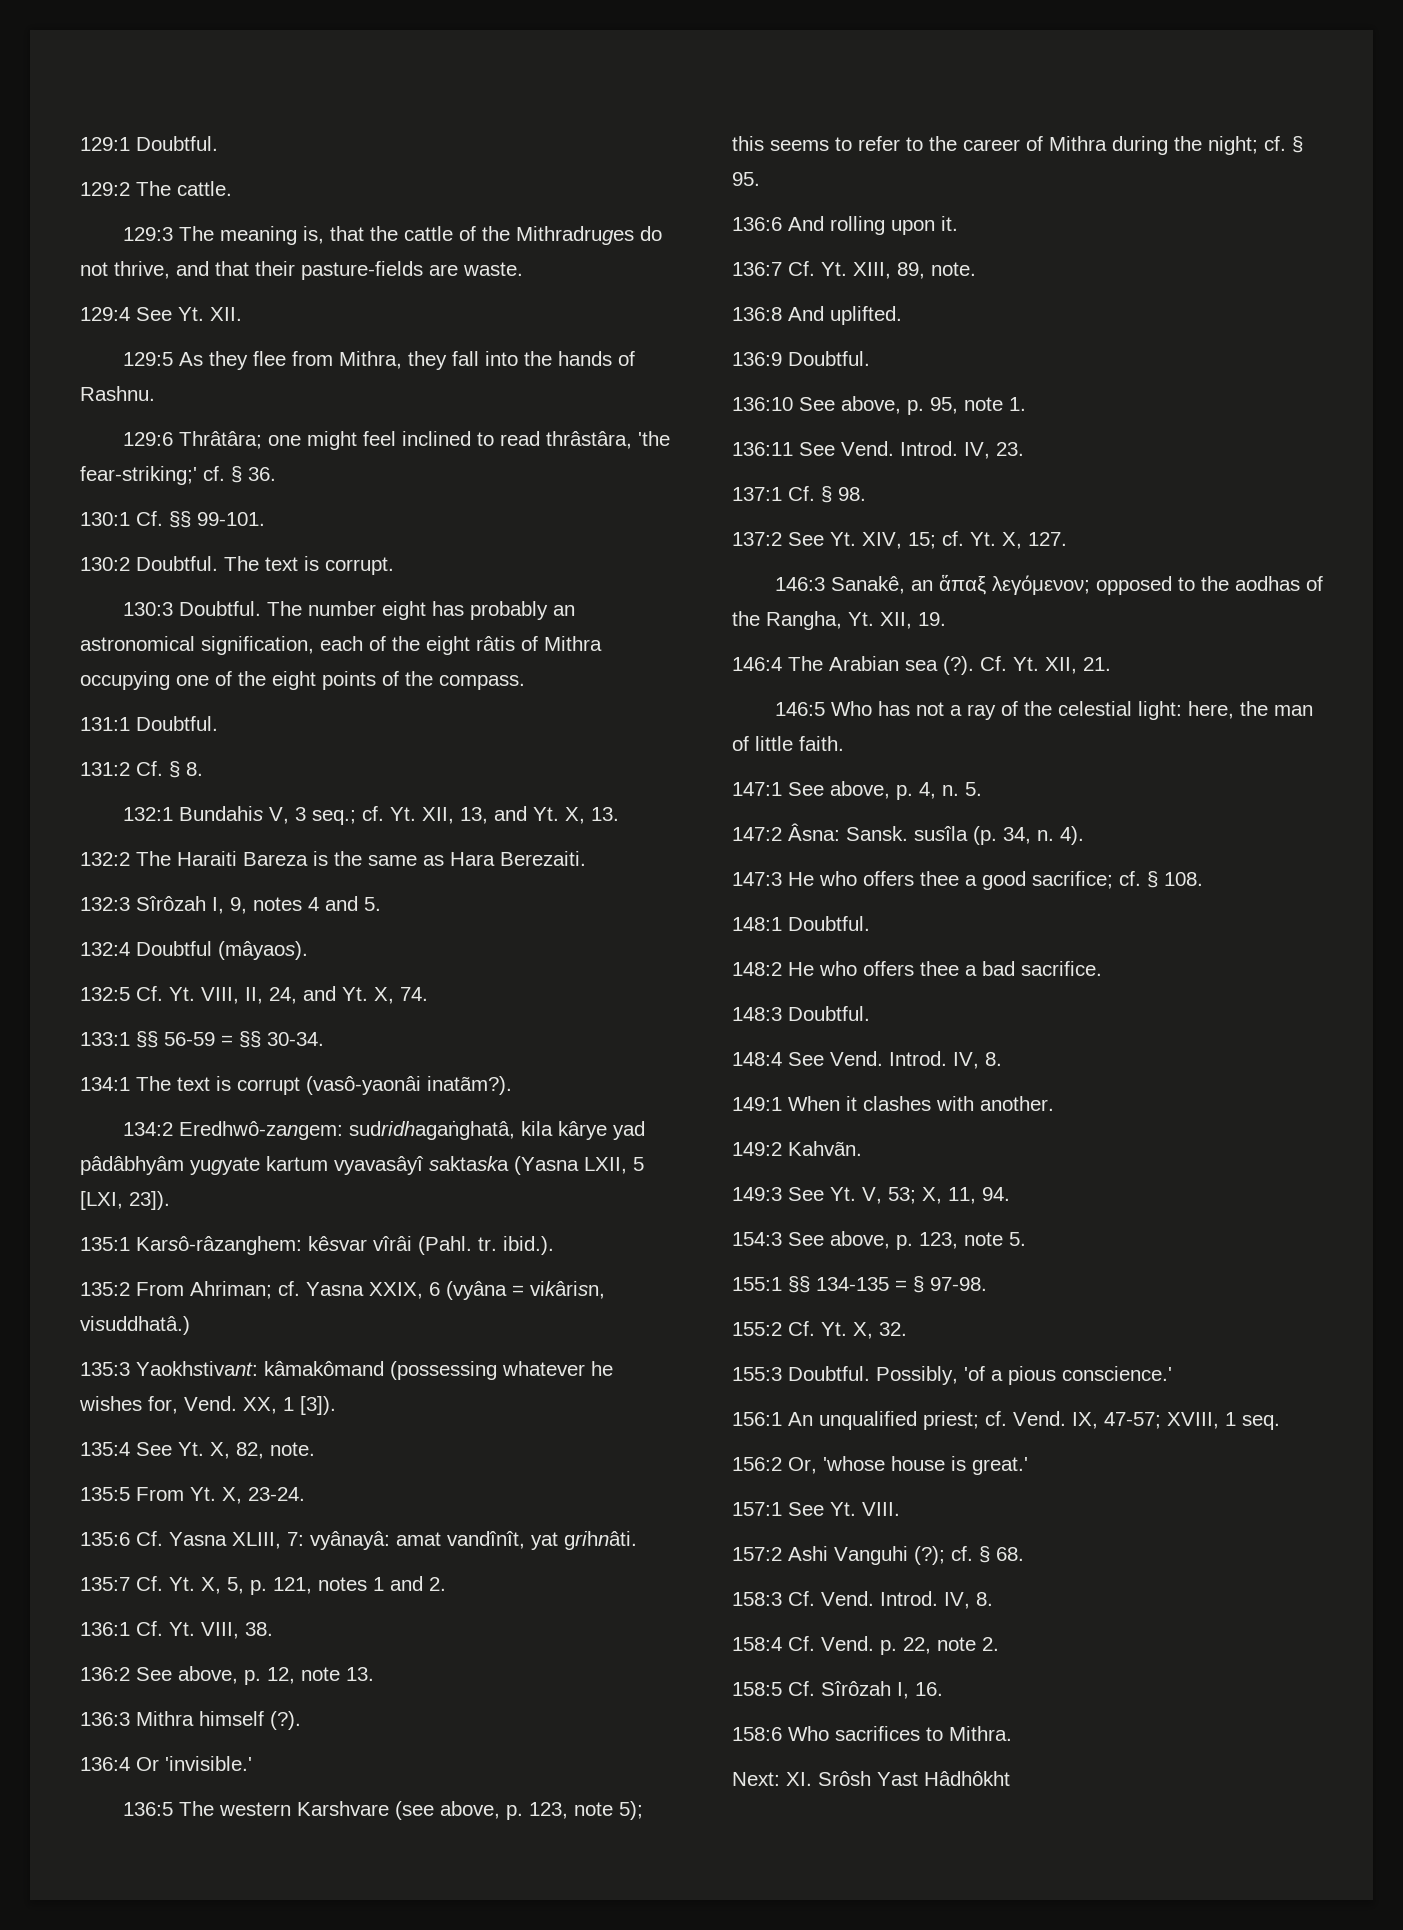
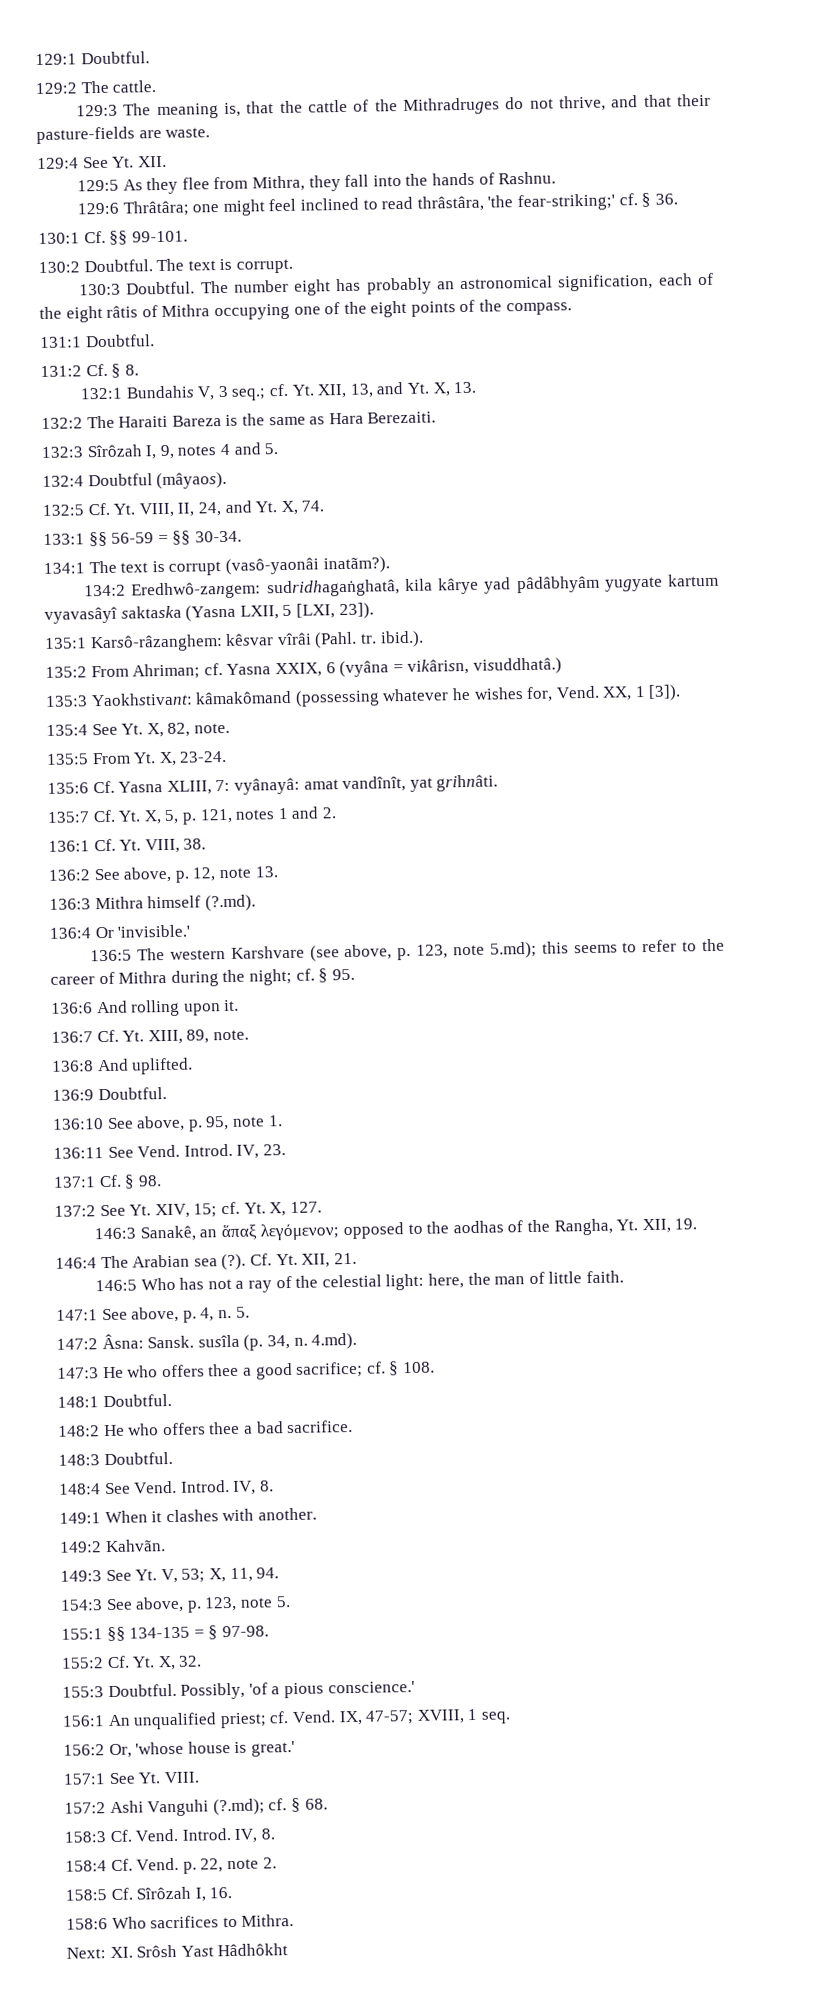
- 136:3 Mithra himself (?).
+ 136:3 Mithra himself (?.md).
- 136:5 The western Karshvare (see above, p. 123, note 5); this seems to refer to the career of Mithra during the night; cf. § 95.
+ 136:5 The western Karshvare (see above, p. 123, note 5.md); this seems to refer to the career of Mithra during the night; cf. § 95.
- 4).
+ 4.md).
- 157:2 Ashi Vanguhi (?); cf. § 68.
+ 157:2 Ashi Vanguhi (?.md); cf. § 68.

